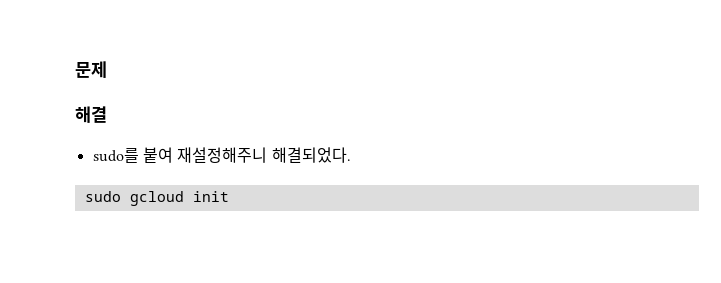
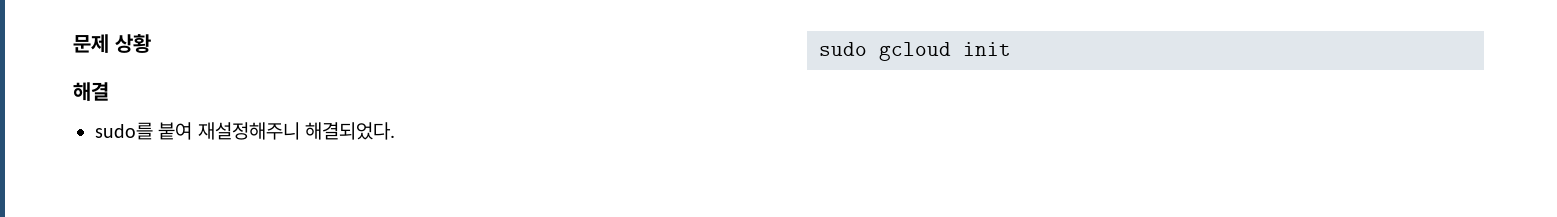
- 문제
+ 문제 상황

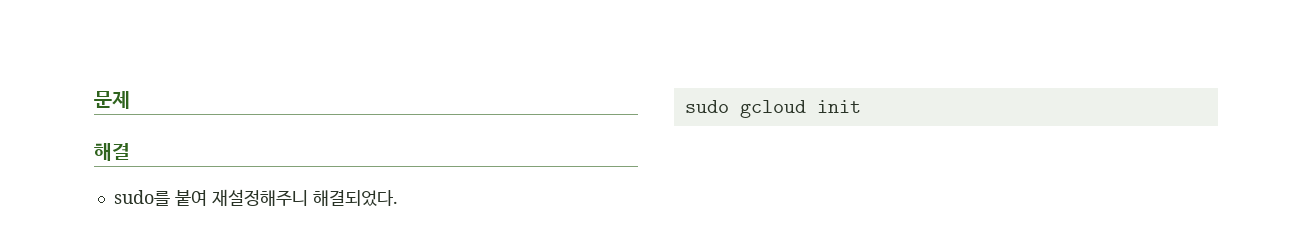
- 문제 상황
+ 문제

